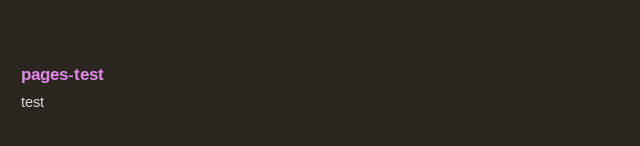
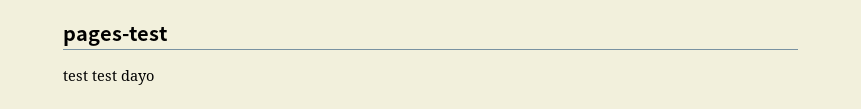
- test
+ test test dayo

